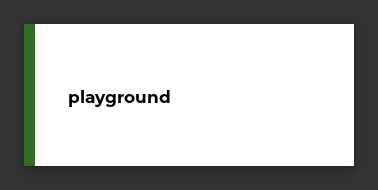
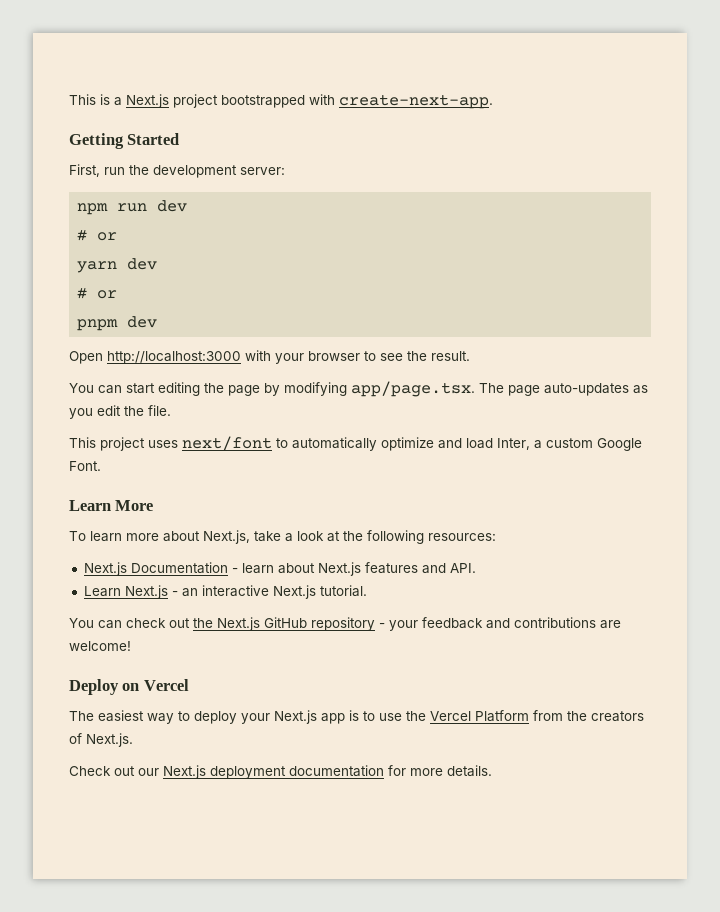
- playground
+ This is a Next.js project bootstrapped with create-next-app.
+ Getting Started
+ First, run the development server:
+ npm run dev
+ # or
+ yarn dev
+ # or
+ pnpm dev
+ Open http://localhost:3000 with your browser to see the result.
+ You can start editing the page by modifying app/page.tsx. The page auto-updates as you edit the file.
+ This project uses next/font to automatically optimize and load Inter, a custom Google Font.
+ Learn More
+ To learn more about Next.js, take a look at the following resources:
+ Next.js Documentation - learn about Next.js features and API.
+ Learn Next.js - an interactive Next.js tutorial.
+ You can check out the Next.js GitHub repository - your feedback and contributions are welcome!
+ Deploy on Vercel
+ The easiest way to deploy your Next.js app is to use the Vercel Platform from the creators of Next.js.
+ Check out our Next.js deployment documentation for more details.

